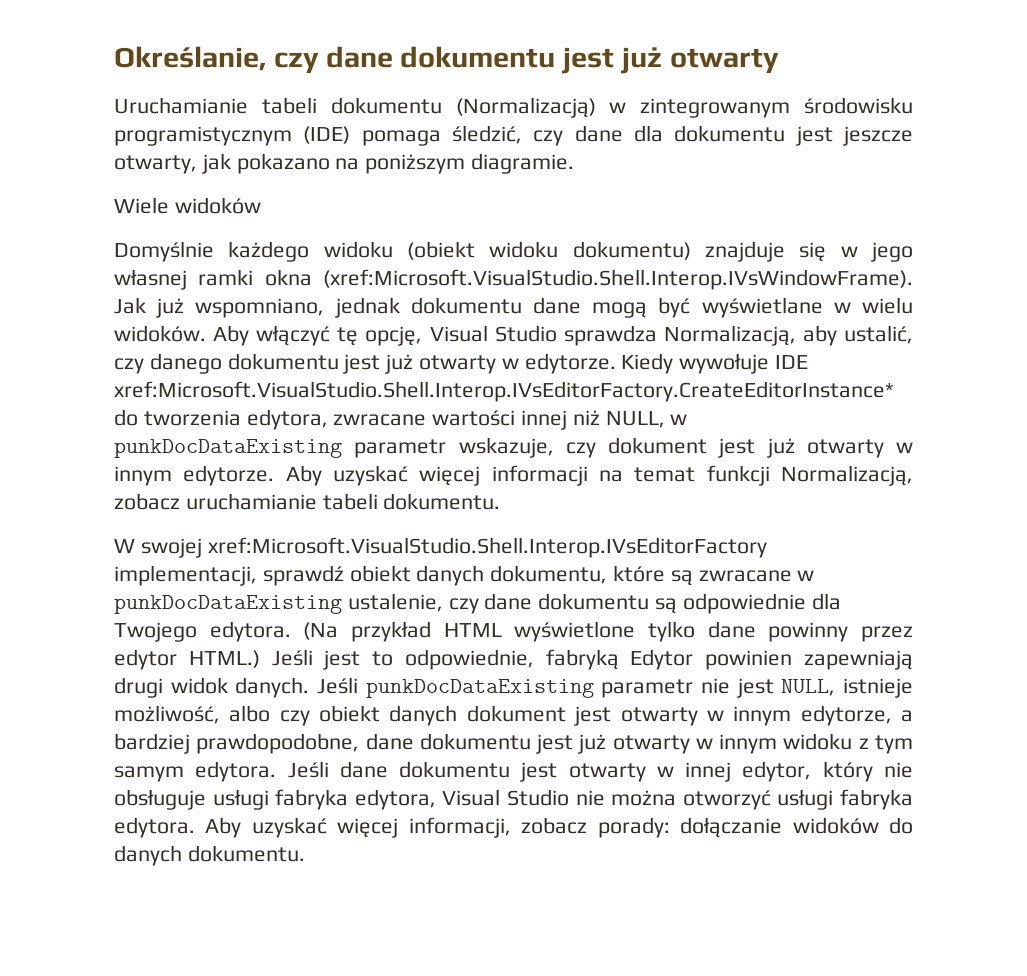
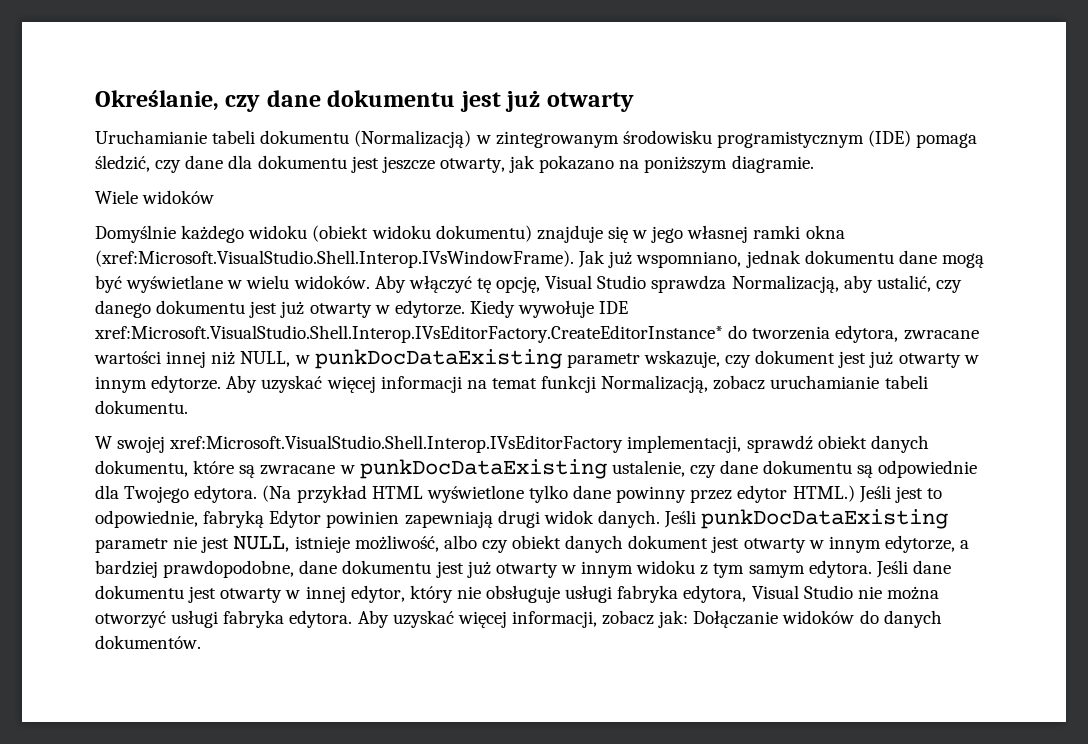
- Aby uzyskać więcej informacji, zobacz porady: dołączanie widoków do danych dokumentu.
+ Aby uzyskać więcej informacji, zobacz jak: Dołączanie widoków do danych dokumentów.

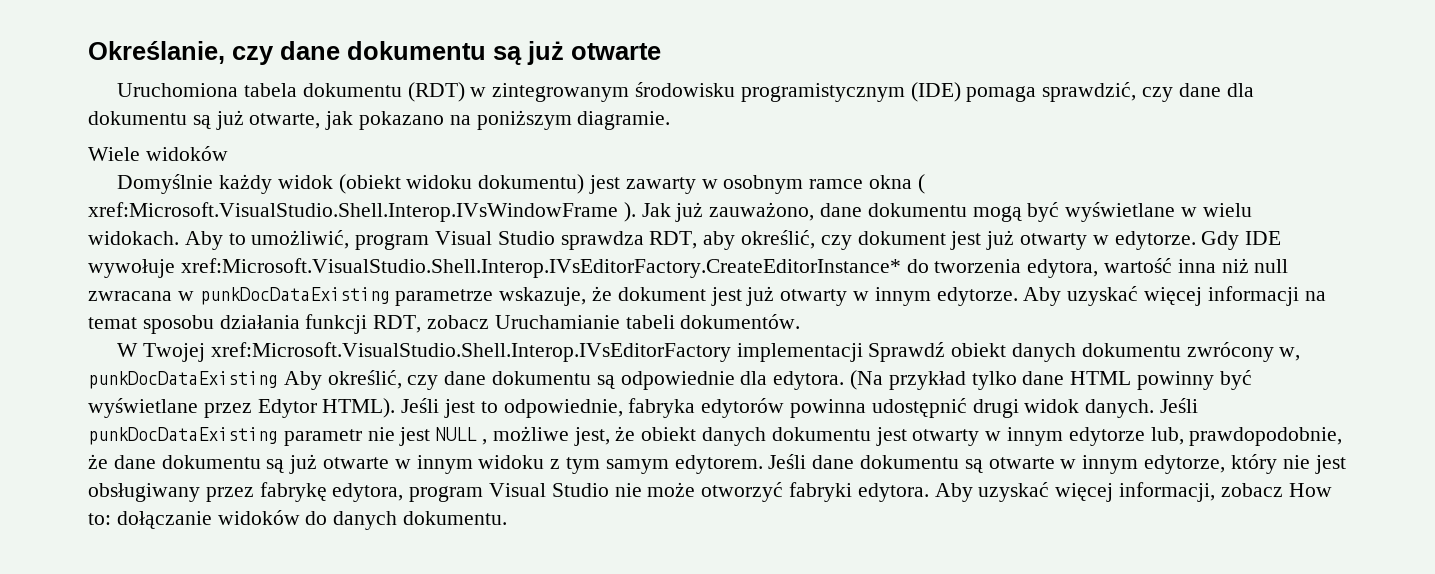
- Określanie, czy dane dokumentu jest już otwarty
- Uruchamianie tabeli dokumentu (Normalizacją) w zintegrowanym środowisku programistycznym (IDE) pomaga śledzić, czy dane dla dokumentu jest jeszcze otwarty, jak pokazano na poniższym diagramie.
+ Określanie, czy dane dokumentu są już otwarte
+ Uruchomiona tabela dokumentu (RDT) w zintegrowanym środowisku programistycznym (IDE) pomaga sprawdzić, czy dane dla dokumentu są już otwarte, jak pokazano na poniższym diagramie.
- Domyślnie każdego widoku (obiekt widoku dokumentu) znajduje się w jego własnej ramki okna (xref:Microsoft.VisualStudio.Shell.Interop.IVsWindowFrame). Jak już wspomniano, jednak dokumentu dane mogą być wyświetlane w wielu widoków. Aby włączyć tę opcję, Visual Studio sprawdza Normalizacją, aby ustalić, czy danego dokumentu jest już otwarty w edytorze.
+ Domyślnie każdy widok (obiekt widoku dokumentu) jest zawarty w osobnym ramce okna ( xref:Microsoft.VisualStudio.Shell.Interop.IVsWindowFrame ). Jak już zauważono, dane dokumentu mogą być wyświetlane w wielu widokach. Aby to umożliwić, program Visual Studio sprawdza RDT, aby określić, czy dokument jest już otwarty w edytorze.
- Kiedy wywołuje IDE xref:Microsoft.VisualStudio.Shell.Interop.IVsEditorFactory.CreateEditorInstance* do tworzenia edytora, zwracane wartości innej niż NULL, w punkDocDataExisting parametr wskazuje, czy dokument jest już otwarty w innym edytorze.
+ Gdy IDE wywołuje xref:Microsoft.VisualStudio.Shell.Interop.IVsEditorFactory.CreateEditorInstance* do tworzenia edytora, wartość inna niż null zwracana w punkDocDataExisting parametrze wskazuje, że dokument jest już otwarty w innym edytorze.
- Aby uzyskać więcej informacji na temat funkcji Normalizacją, zobacz uruchamianie tabeli dokumentu.
- W swojej xref:Microsoft.VisualStudio.Shell.Interop.IVsEditorFactory implementacji, sprawdź obiekt danych dokumentu, które są zwracane w punkDocDataExisting ustalenie, czy dane dokumentu są odpowiednie dla Twojego edytora.
+ Aby uzyskać więcej informacji na temat sposobu działania funkcji RDT, zobacz Uruchamianie tabeli dokumentów.
+ W Twojej xref:Microsoft.VisualStudio.Shell.Interop.IVsEditorFactory implementacji Sprawdź obiekt danych dokumentu zwrócony w, punkDocDataExisting Aby określić, czy dane dokumentu są odpowiednie dla edytora.
- (Na przykład HTML wyświetlone tylko dane powinny przez edytor HTML.) Jeśli jest to odpowiednie, fabryką Edytor powinien zapewniają drugi widok danych.
+ (Na przykład tylko dane HTML powinny być wyświetlane przez Edytor HTML). Jeśli jest to odpowiednie, fabryka edytorów powinna udostępnić drugi widok danych.
- Jeśli punkDocDataExisting parametr nie jest NULL, istnieje możliwość, albo czy obiekt danych dokument jest otwarty w innym edytorze, a bardziej prawdopodobne, dane dokumentu jest już otwarty w innym widoku z tym samym edytora.
+ Jeśli punkDocDataExisting parametr nie jest NULL , możliwe jest, że obiekt danych dokumentu jest otwarty w innym edytorze lub, prawdopodobnie, że dane dokumentu są już otwarte w innym widoku z tym samym edytorem.
- Jeśli dane dokumentu jest otwarty w innej edytor, który nie obsługuje usługi fabryka edytora, Visual Studio nie można otworzyć usługi fabryka edytora.
+ Jeśli dane dokumentu są otwarte w innym edytorze, który nie jest obsługiwany przez fabrykę edytora, program Visual Studio nie może otworzyć fabryki edytora.
- Aby uzyskać więcej informacji, zobacz jak: Dołączanie widoków do danych dokumentów.
+ Aby uzyskać więcej informacji, zobacz How to: dołączanie widoków do danych dokumentu.

